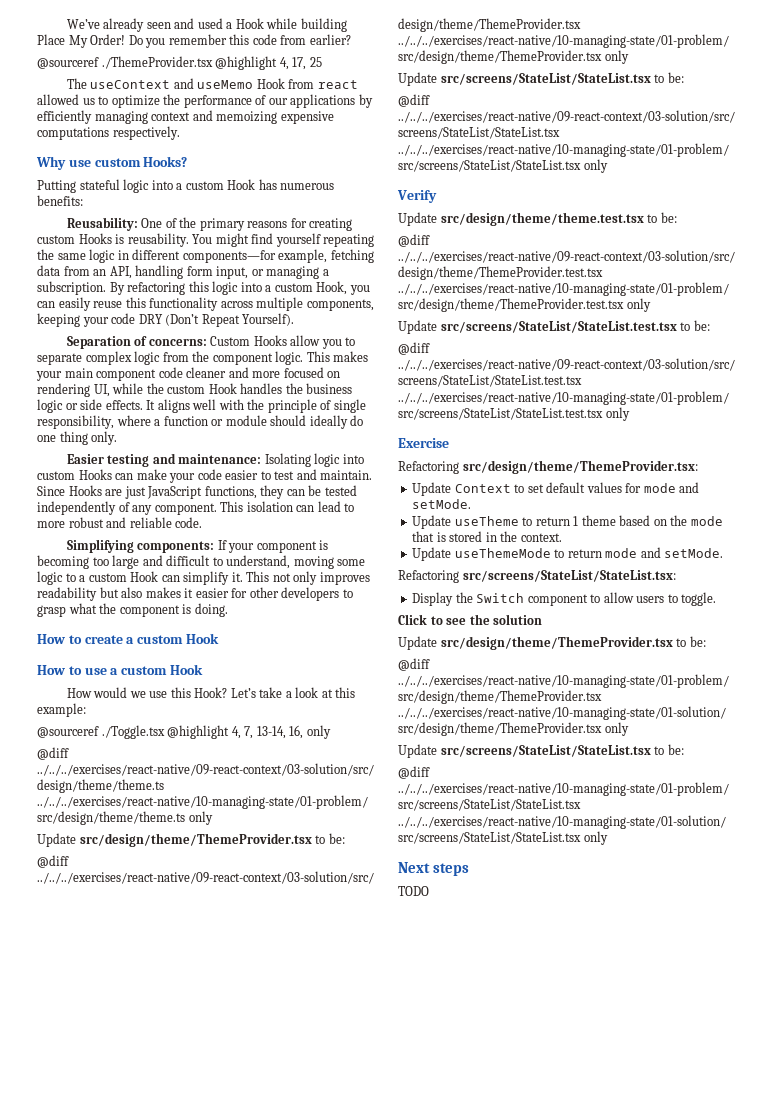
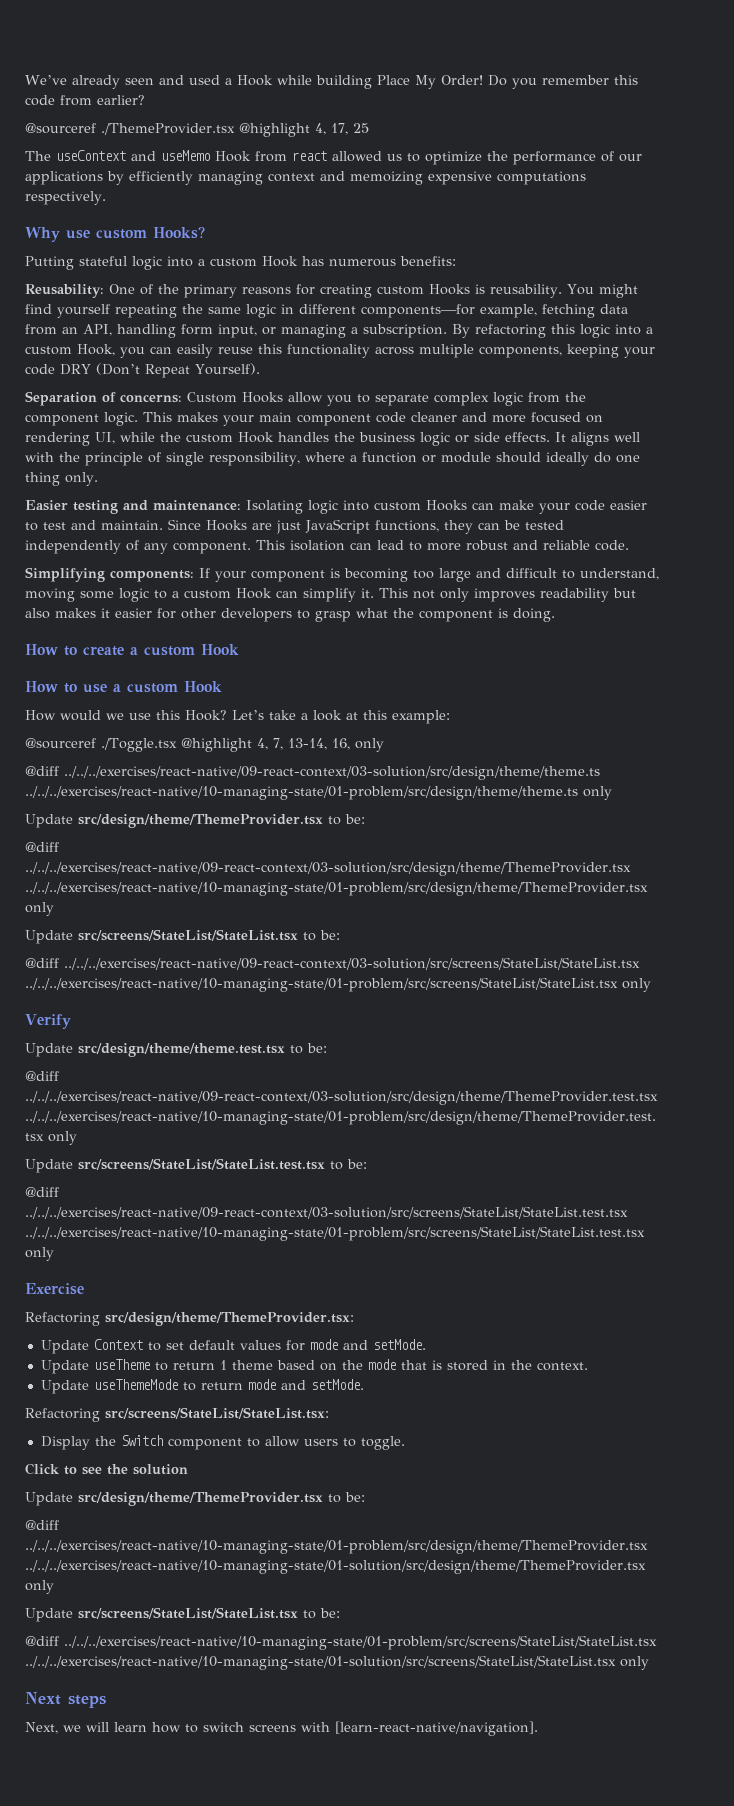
- TODO
+ Next, we will learn how to switch screens with [learn-react-native/navigation].

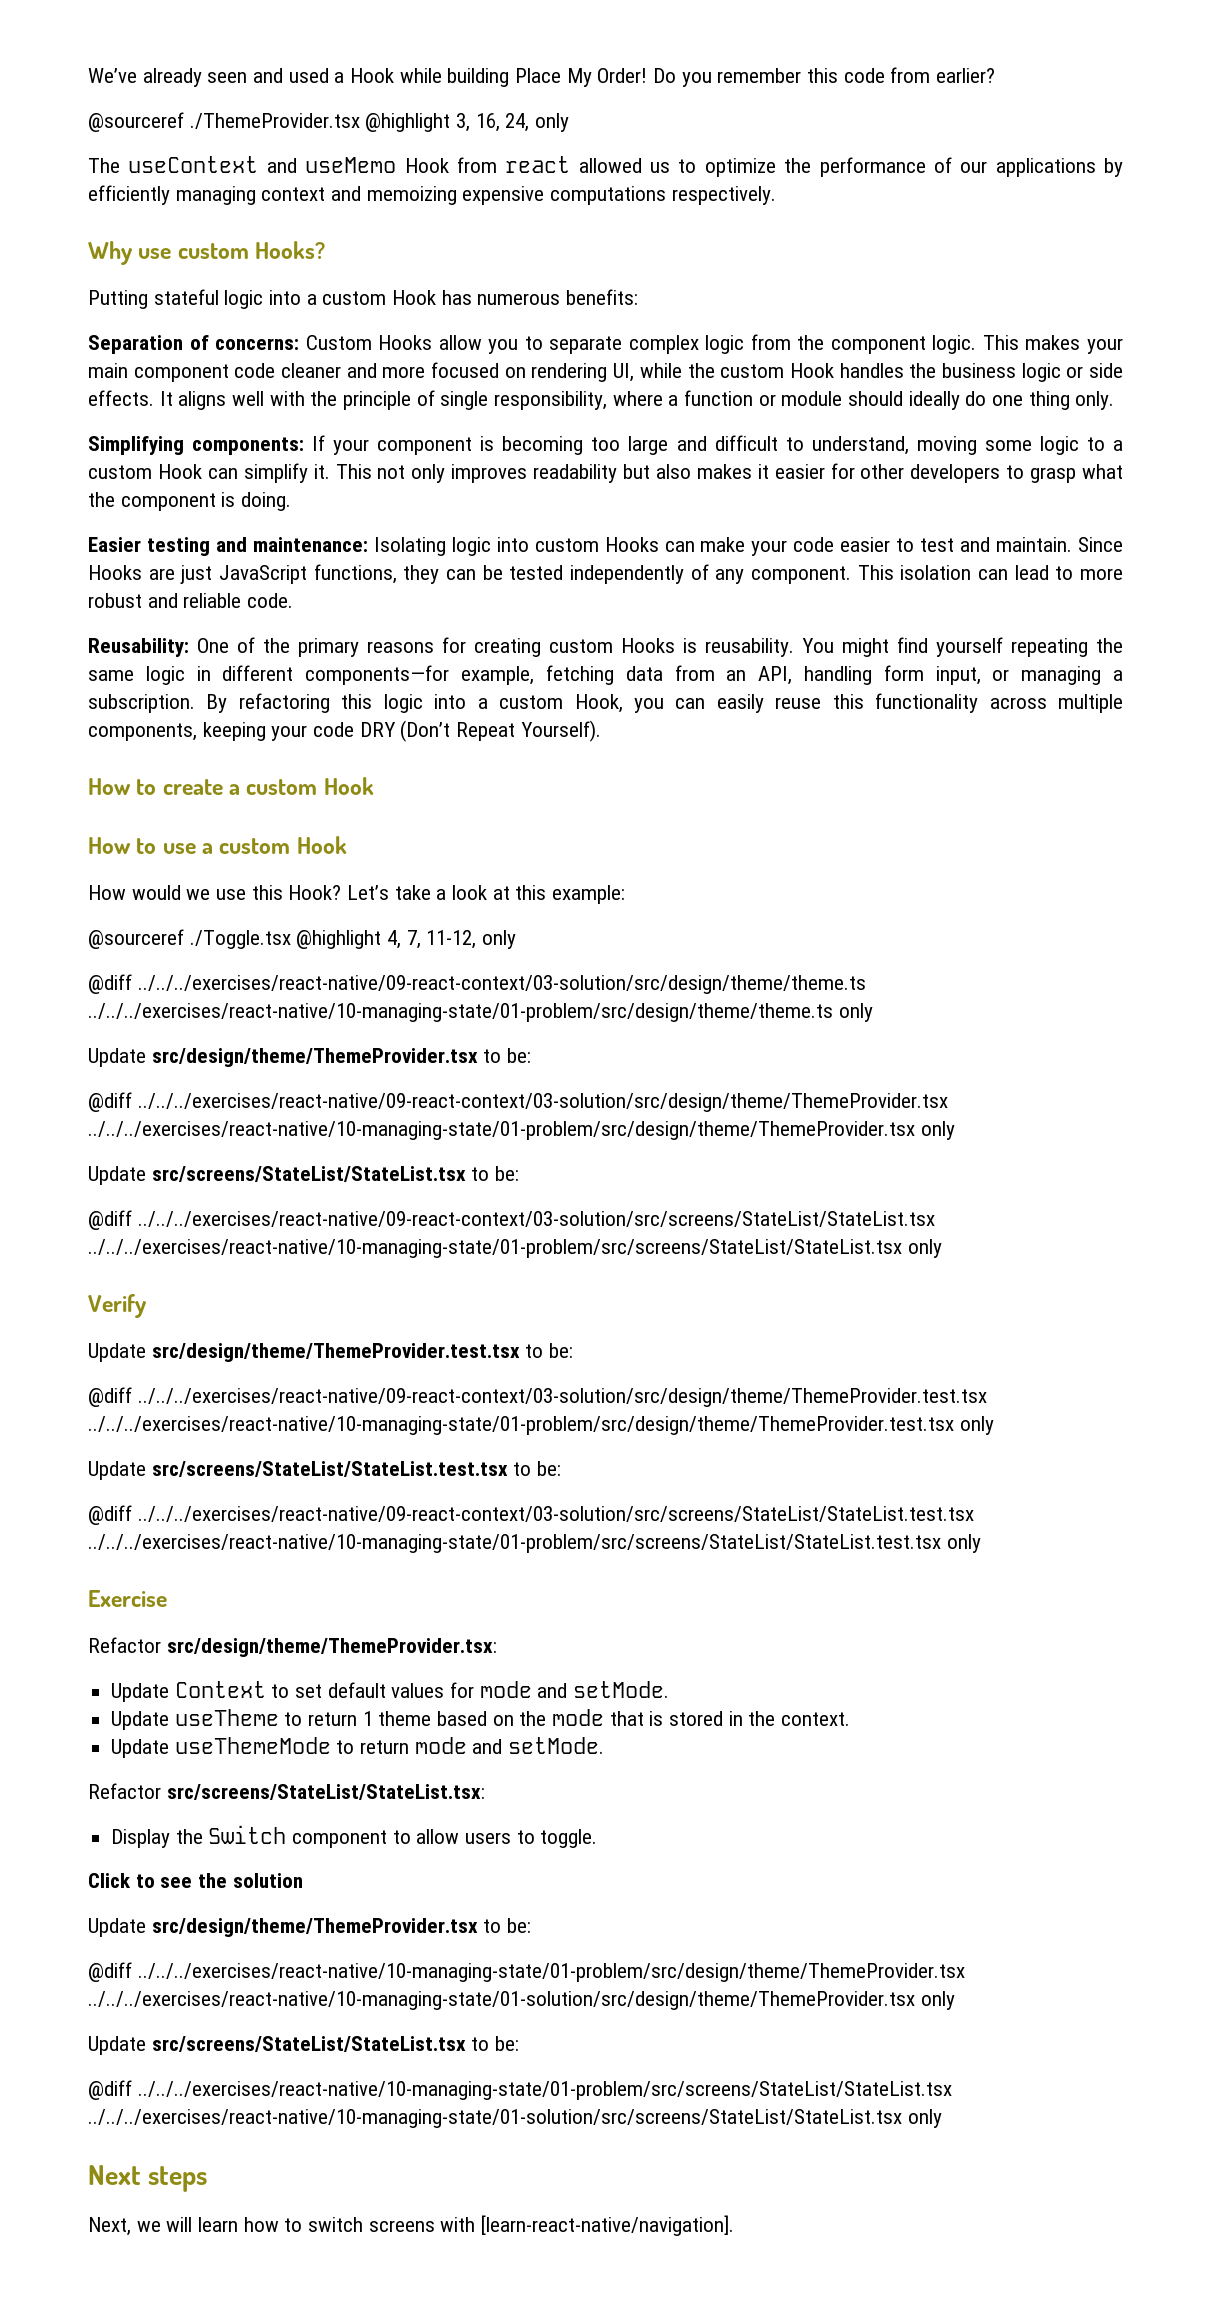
- @sourceref ./ThemeProvider.tsx @highlight 4, 17, 25
+ @sourceref ./ThemeProvider.tsx @highlight 3, 16, 24, only
+ Separation of concerns: Custom Hooks allow you to separate complex logic from the component logic. This makes your main component code cleaner and more focused on rendering UI, while the custom Hook handles the business logic or side effects. It aligns well with the principle of single responsibility, where a function or module should ideally do one thing only.
+ Simplifying components: If your component is becoming too large and difficult to understand, moving some logic to a custom Hook can simplify it. This not only improves readability but also makes it easier for other developers to grasp what the component is doing.
+ Easier testing and maintenance: Isolating logic into custom Hooks can make your code easier to test and maintain. Since Hooks are just JavaScript functions, they can be tested independently of any component. This isolation can lead to more robust and reliable code.
- Separation of concerns: Custom Hooks allow you to separate complex logic from the component logic. This makes your main component code cleaner and more focused on rendering UI, while the custom Hook handles the business logic or side effects. It aligns well with the principle of single responsibility, where a function or module should ideally do one thing only.
- Easier testing and maintenance: Isolating logic into custom Hooks can make your code easier to test and maintain. Since Hooks are just JavaScript functions, they can be tested independently of any component. This isolation can lead to more robust and reliable code.
- Simplifying components: If your component is becoming too large and difficult to understand, moving some logic to a custom Hook can simplify it. This not only improves readability but also makes it easier for other developers to grasp what the component is doing.
- @sourceref ./Toggle.tsx @highlight 4, 7, 13-14, 16, only
+ @sourceref ./Toggle.tsx @highlight 4, 7, 11-12, only
- Update src/design/theme/theme.test.tsx to be:
+ Update src/design/theme/ThemeProvider.test.tsx to be:
- Refactoring src/design/theme/ThemeProvider.tsx:
+ Refactor src/design/theme/ThemeProvider.tsx:
- Refactoring src/screens/StateList/StateList.tsx:
+ Refactor src/screens/StateList/StateList.tsx:

